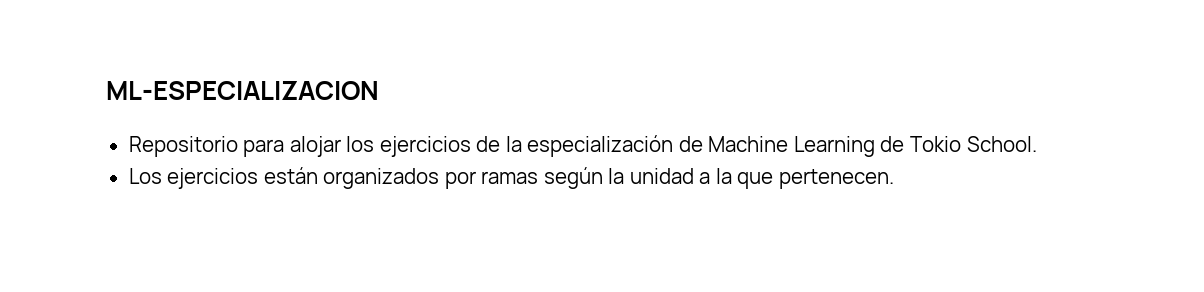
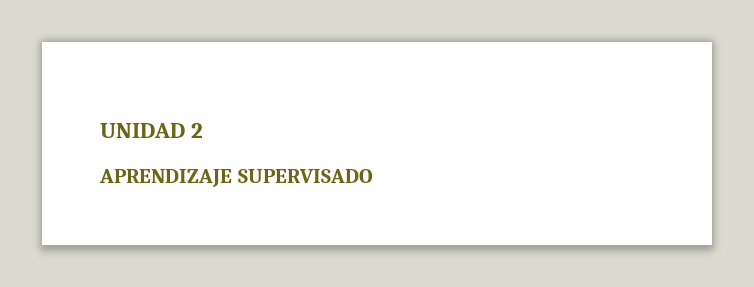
- ML-ESPECIALIZACION
- Repositorio para alojar los ejercicios de la especialización de Machine Learning de Tokio School.
- Los ejercicios están organizados por ramas según la unidad a la que pertenecen.
+ UNIDAD 2
+ APRENDIZAJE SUPERVISADO

